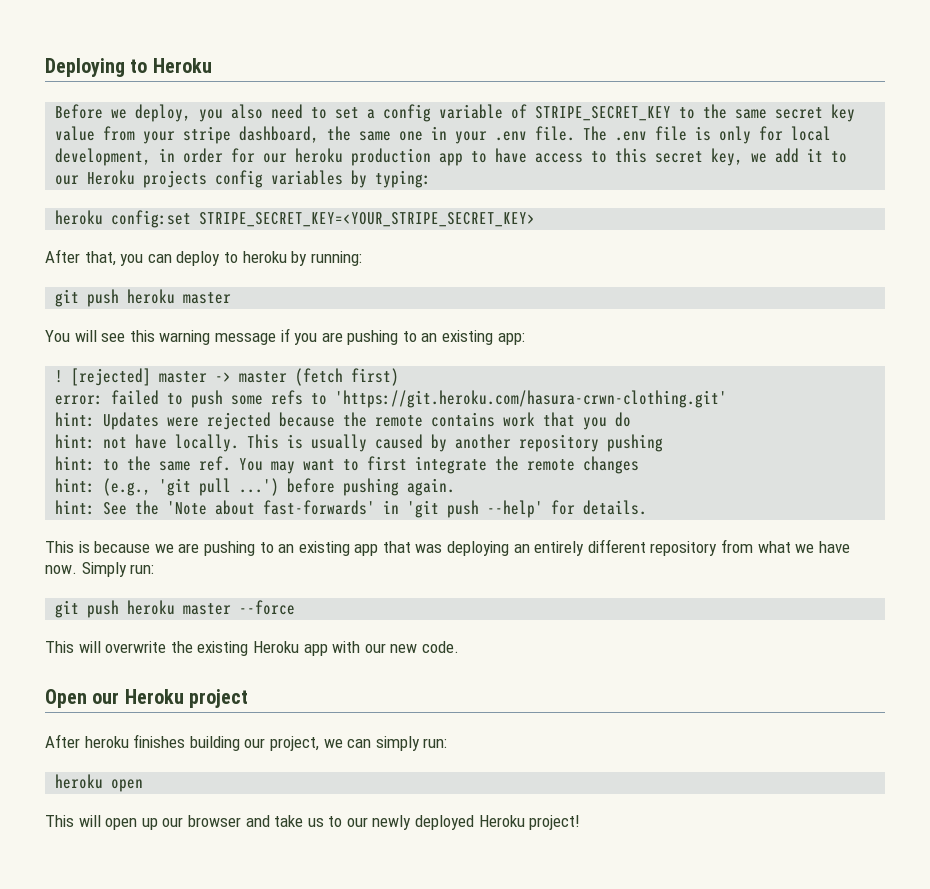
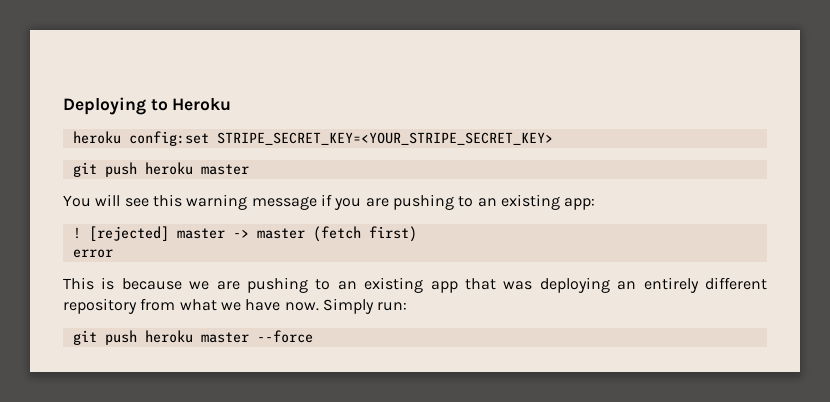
- Before we deploy, you also need to set a config variable of STRIPE_SECRET_KEY to the same secret key value from your stripe dashboard, the same one in your .env file. The .env file is only for local development, in order for our heroku production app to have access to this secret key, we add it to our Heroku projects config variables by typing:
  heroku config:set STRIPE_SECRET_KEY=<YOUR_STRIPE_SECRET_KEY>
- After that, you can deploy to heroku by running:
- error: failed to push some refs to 'https://git.heroku.com/hasura-crwn-clothing.git'
- hint: Updates were rejected because the remote contains work that you do
- hint: not have locally. This is usually caused by another repository pushing
- hint: to the same ref. You may want to first integrate the remote changes
- hint: (e.g., 'git pull ...') before pushing again.
- hint: See the 'Note about fast-forwards' in 'git push --help' for details.
+ error
- This will overwrite the existing Heroku app with our new code.
- Open our Heroku project
- After heroku finishes building our project, we can simply run:
- heroku open
- This will open up our browser and take us to our newly deployed Heroku project!

